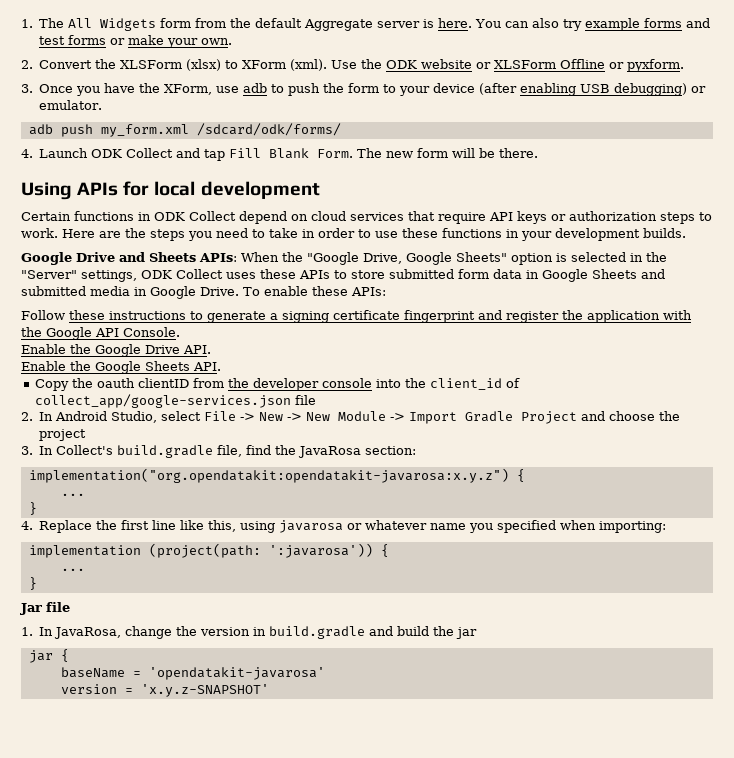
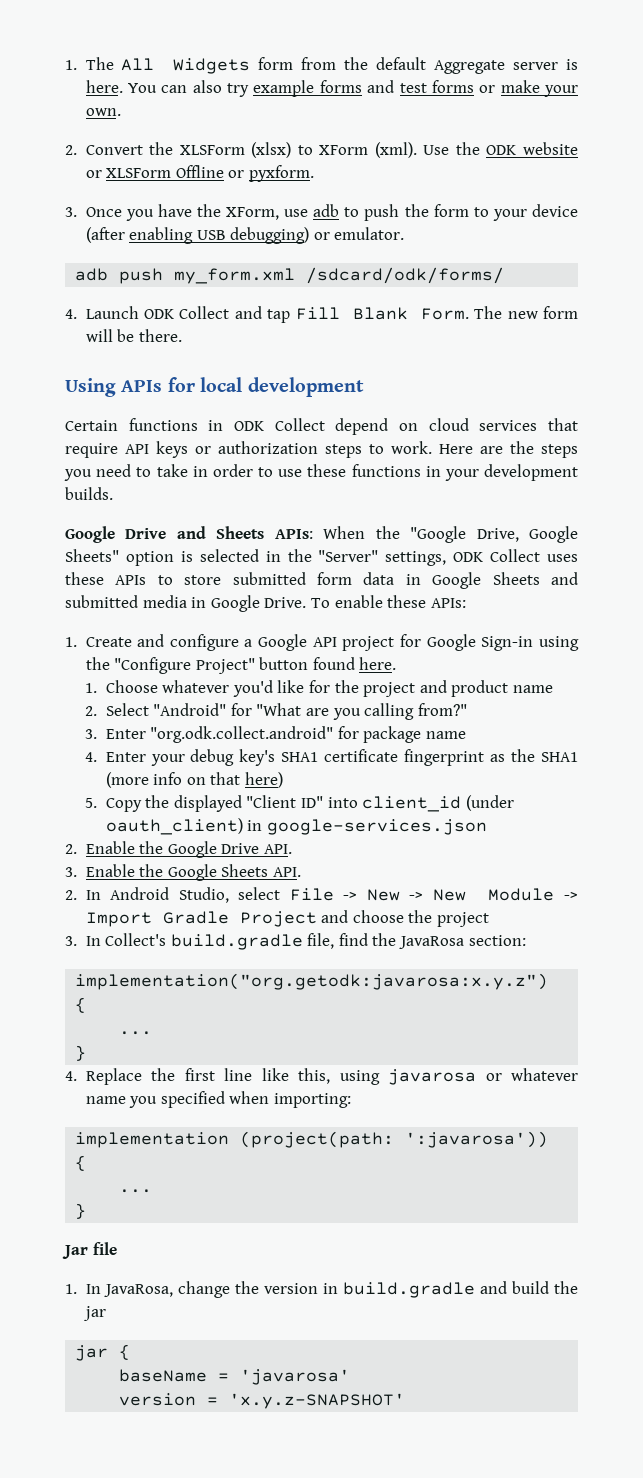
- Follow these instructions to generate a signing certificate fingerprint and register the application with the Google API Console.
- Enable the Google Drive API.
+ 1. Create and configure a Google API project for Google Sign-in using the "Configure Project" button found here.
+ 1. Choose whatever you'd like for the project and product name
+ 2. Select "Android" for "What are you calling from?"
+ 3. Enter "org.odk.collect.android" for package name
+ 4. Enter your debug key's SHA1 certificate fingerprint as the SHA1 (more info on that here)
+ 5. Copy the displayed "Client ID" into client_id (under oauth_client) in google-services.json
+ 2. Enable the Google Drive API.
- Enable the Google Sheets API.
+ 3. Enable the Google Sheets API.
- Copy the oauth clientID from the developer console into the client_id of collect_app/google-services.json file
- implementation("org.opendatakit:opendatakit-javarosa:x.y.z") {
+ implementation("org.getodk:javarosa:x.y.z") {
- baseName = 'opendatakit-javarosa'
+ baseName = 'javarosa'

